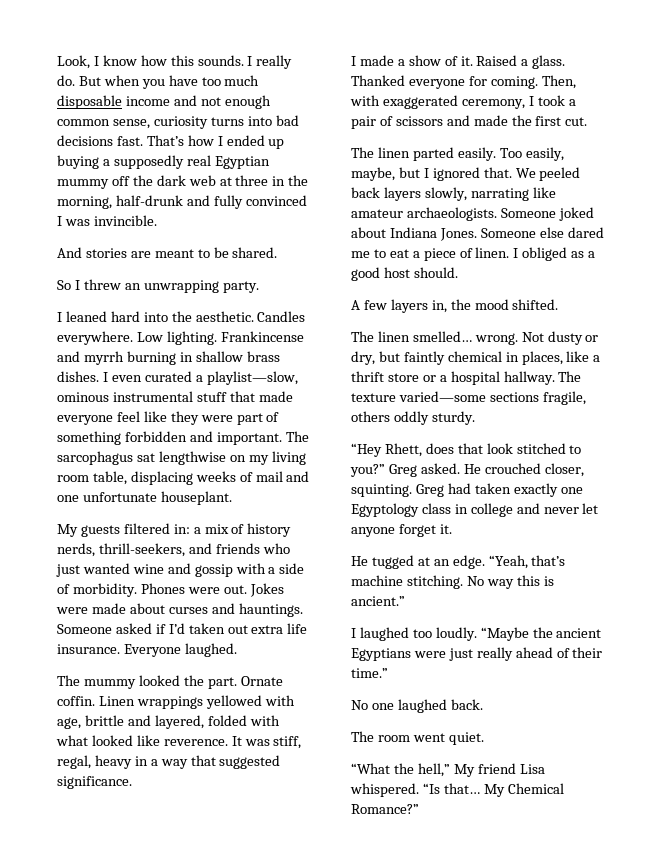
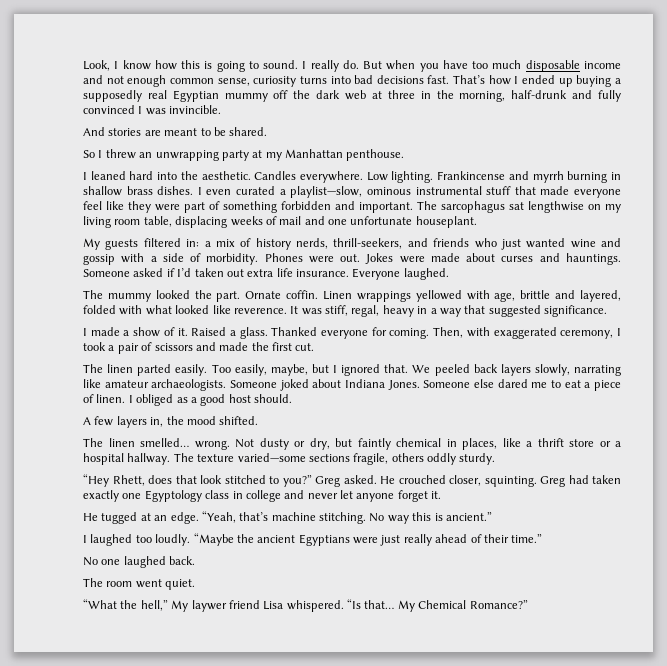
- Look, I know how this sounds.
+ Look, I know how this is going to sound.
- So I threw an unwrapping party.
+ So I threw an unwrapping party at my Manhattan penthouse.
- “What the hell,” My friend Lisa whispered.
+ “What the hell,” My laywer friend Lisa whispered.

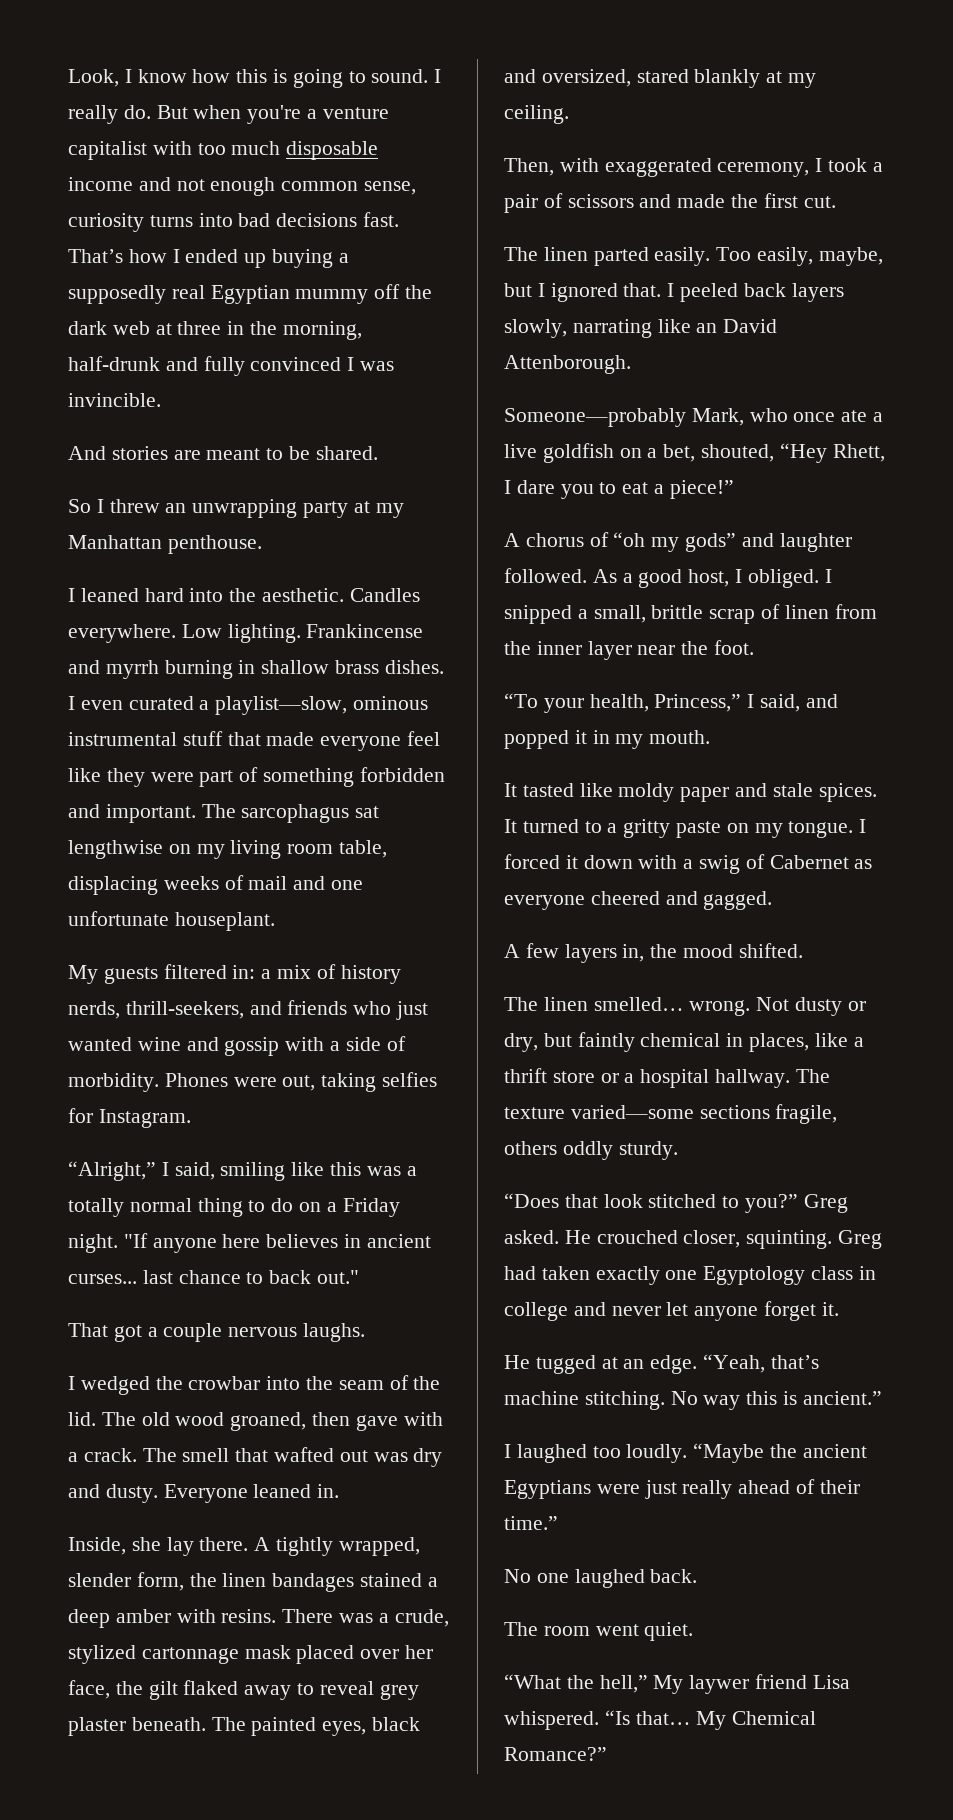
- But when you have too much disposable income and not enough common sense, curiosity turns into bad decisions fast.
+ But when you're a venture capitalist with too much disposable income and not enough common sense, curiosity turns into bad decisions fast.
- Phones were out. Jokes were made about curses and hauntings. Someone asked if I’d taken out extra life insurance. Everyone laughed.
- The mummy looked the part. Ornate coffin. Linen wrappings yellowed with age, brittle and layered, folded with what looked like reverence. It was stiff, regal, heavy in a way that suggested significance.
- I made a show of it. Raised a glass. Thanked everyone for coming. Then, with exaggerated ceremony, I took a pair of scissors and made the first cut.
+ Phones were out, taking selfies for Instagram.
+ “Alright,” I said, smiling like this was a totally normal thing to do on a Friday night. "If anyone here believes in ancient curses... last chance to back out."
+ That got a couple nervous laughs.
+ I wedged the crowbar into the seam of the lid. The old wood groaned, then gave with a crack. The smell that wafted out was dry and dusty. Everyone leaned in.
+ Inside, she lay there. A tightly wrapped, slender form, the linen bandages stained a deep amber with resins. There was a crude, stylized cartonnage mask placed over her face, the gilt flaked away to reveal grey plaster beneath. The painted eyes, black and oversized, stared blankly at my ceiling.
+ Then, with exaggerated ceremony, I took a pair of scissors and made the first cut.
- We peeled back layers slowly, narrating like amateur archaeologists. Someone joked about Indiana Jones. Someone else dared me to eat a piece of linen. I obliged as a good host should.
+ I peeled back layers slowly, narrating like an David Attenborough.
+ Someone—probably Mark, who once ate a live goldfish on a bet, shouted, “Hey Rhett, I dare you to eat a piece!”
+ A chorus of “oh my gods” and laughter followed. As a good host, I obliged. I snipped a small, brittle scrap of linen from the inner layer near the foot.
+ “To your health, Princess,” I said, and popped it in my mouth.
+ It tasted like moldy paper and stale spices. It turned to a gritty paste on my tongue. I forced it down with a swig of Cabernet as everyone cheered and gagged.
- “Hey Rhett, does that look stitched to you?”
+ “Does that look stitched to you?”

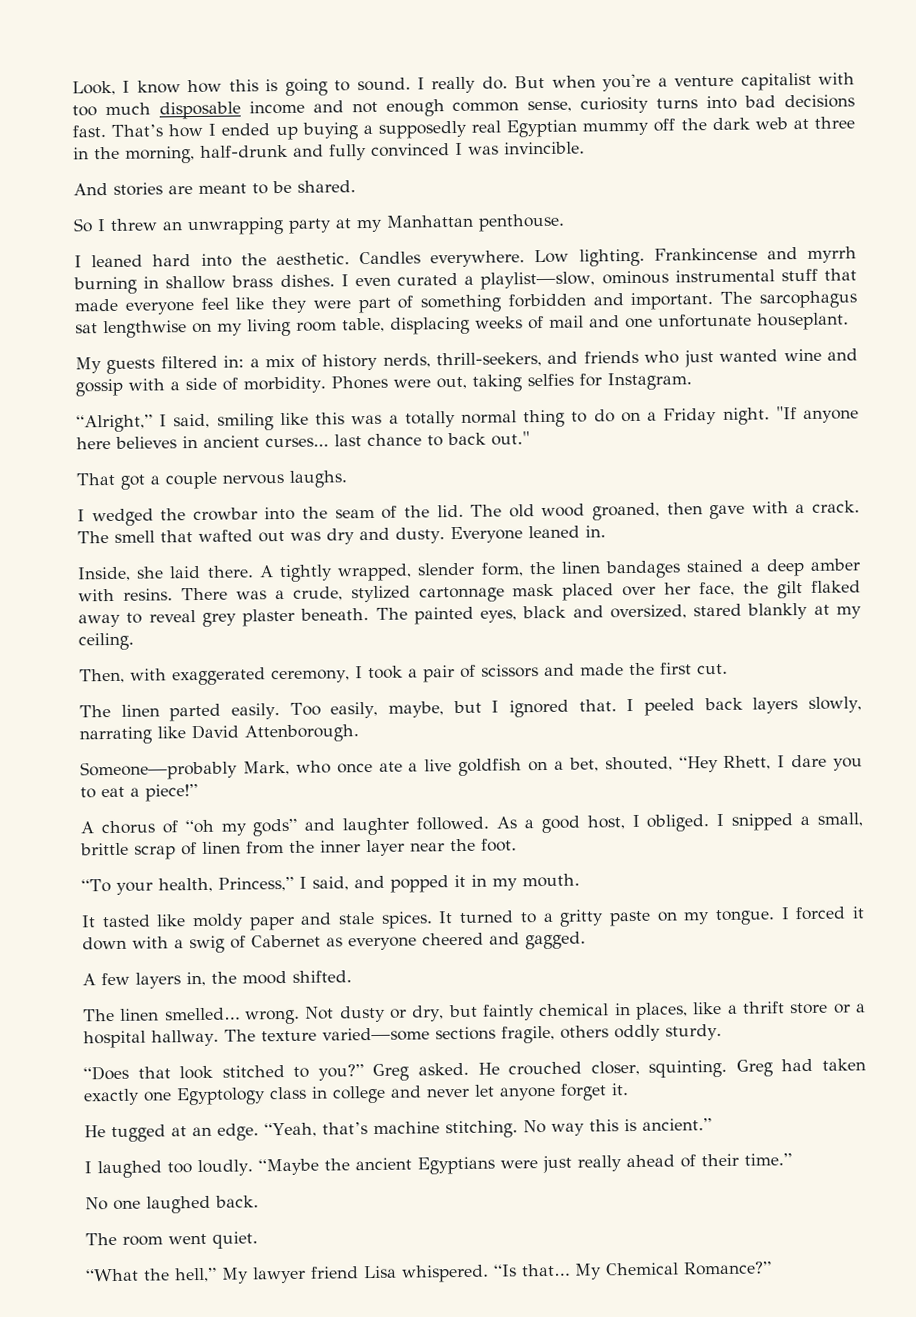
- Inside, she lay there.
+ Inside, she laid there.
- I peeled back layers slowly, narrating like an David Attenborough.
+ I peeled back layers slowly, narrating like David Attenborough.
- “What the hell,” My laywer friend Lisa whispered.
+ “What the hell,” My lawyer friend Lisa whispered.

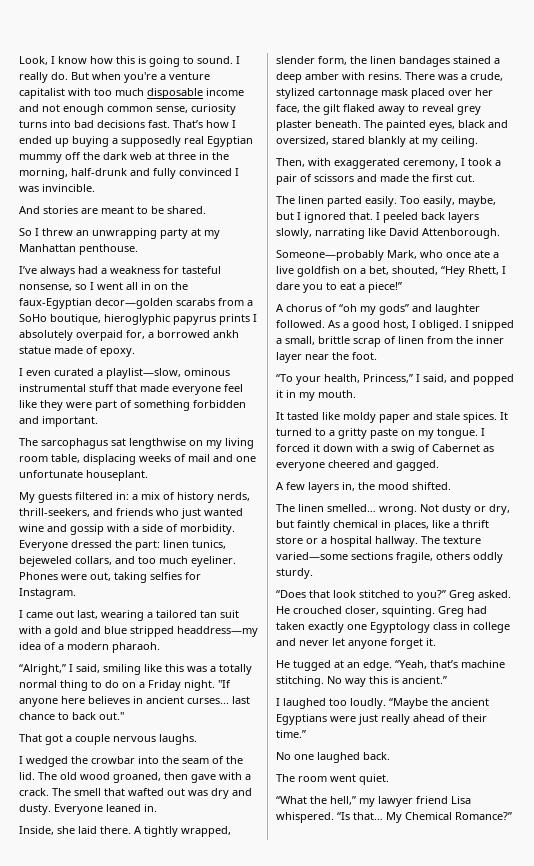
- I leaned hard into the aesthetic. Candles everywhere. Low lighting. Frankincense and myrrh burning in shallow brass dishes. I even curated a playlist—slow, ominous instrumental stuff that made everyone feel like they were part of something forbidden and important. The sarcophagus sat lengthwise on my living room table, displacing weeks of mail and one unfortunate houseplant.
+ I’ve always had a weakness for tasteful nonsense, so I went all in on the faux-Egyptian decor—golden scarabs from a SoHo boutique, hieroglyphic papyrus prints I absolutely overpaid for, a borrowed ankh statue made of epoxy.
+ I even curated a playlist—slow, ominous instrumental stuff that made everyone feel like they were part of something forbidden and important.
+ The sarcophagus sat lengthwise on my living room table, displacing weeks of mail and one unfortunate houseplant.
+ Everyone dressed the part: linen tunics, bejeweled collars, and too much eyeliner.
+ I came out last, wearing a tailored tan suit with a gold and blue stripped headdress—my idea of a modern pharaoh.
- “What the hell,” My lawyer friend Lisa whispered.
+ “What the hell,” my lawyer friend Lisa whispered.

